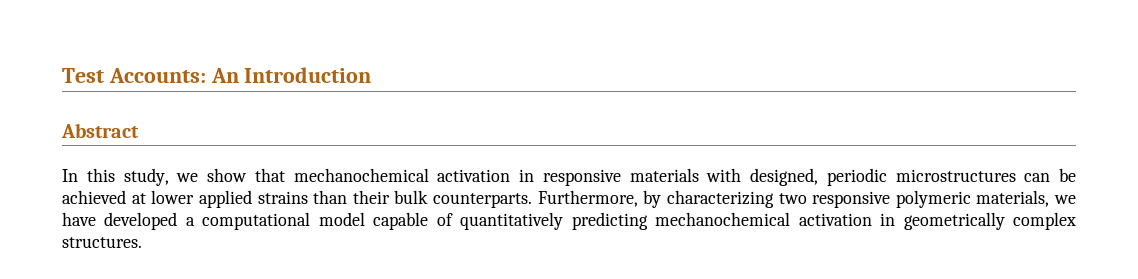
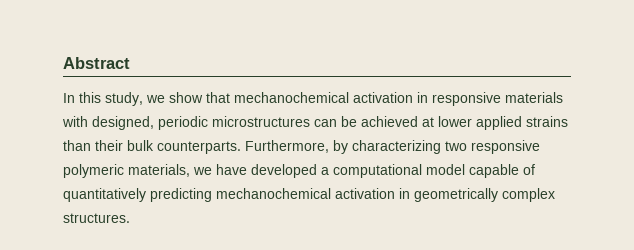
- Test Accounts: An Introduction

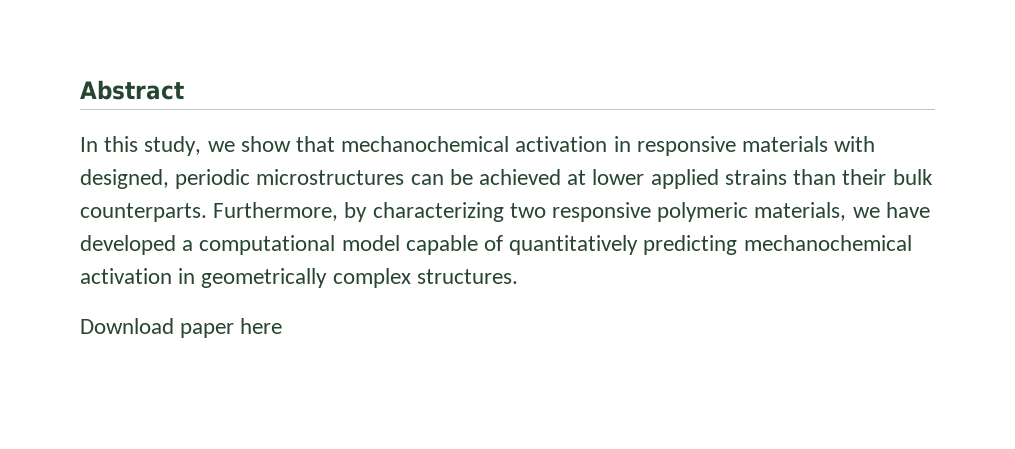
+ Download paper here

